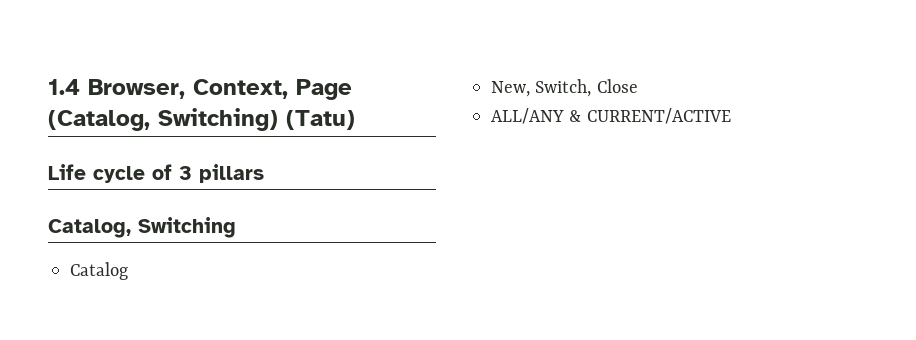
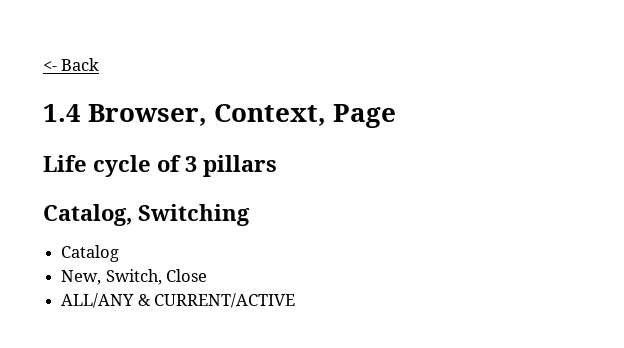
+ <- Back
- 1.4 Browser, Context, Page (Catalog, Switching) (Tatu)
+ 1.4 Browser, Context, Page

